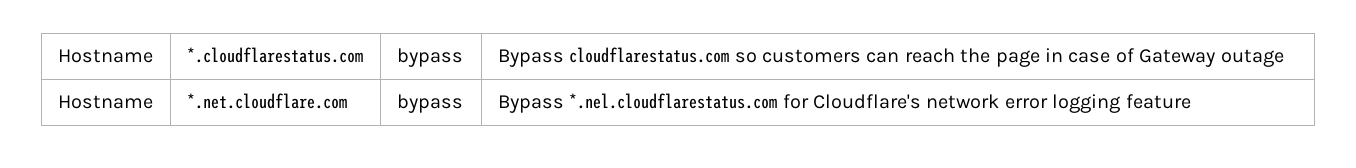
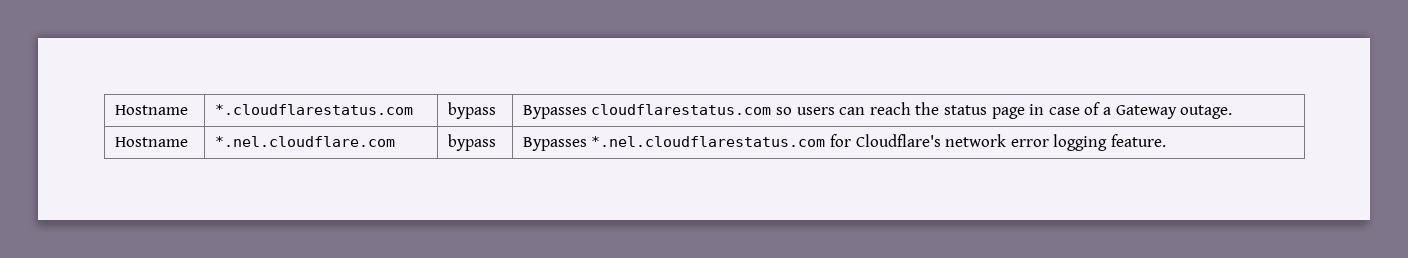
- Hostname | *.cloudflarestatus.com | bypass | Bypass cloudflarestatus.com so customers can reach the page in case of Gateway outage
- Hostname | *.net.cloudflare.com | bypass | Bypass *.nel.cloudflarestatus.com for Cloudflare's network error logging feature
+ Hostname | *.cloudflarestatus.com | bypass | Bypasses cloudflarestatus.com so users can reach the status page in case of a Gateway outage.
+ Hostname | *.nel.cloudflare.com | bypass | Bypasses *.nel.cloudflarestatus.com for Cloudflare's network error logging feature.

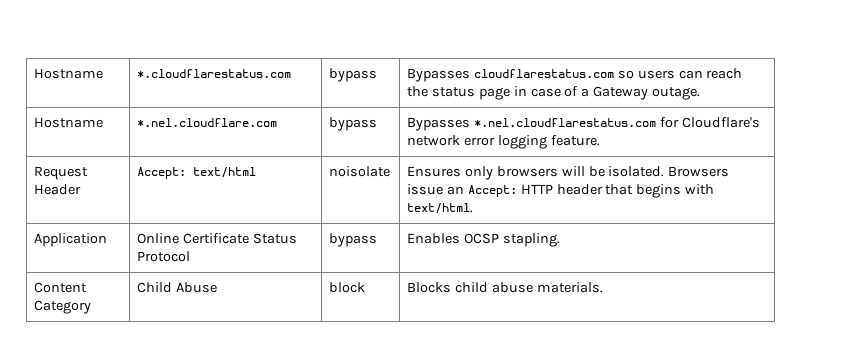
+ Request Header | Accept: text/html | noisolate | Ensures only browsers will be isolated. Browsers issue an Accept: HTTP header that begins with text/html.
+ Application | Online Certificate Status Protocol | bypass | Enables OCSP stapling.
+ Content Category | Child Abuse | block | Blocks child abuse materials.

